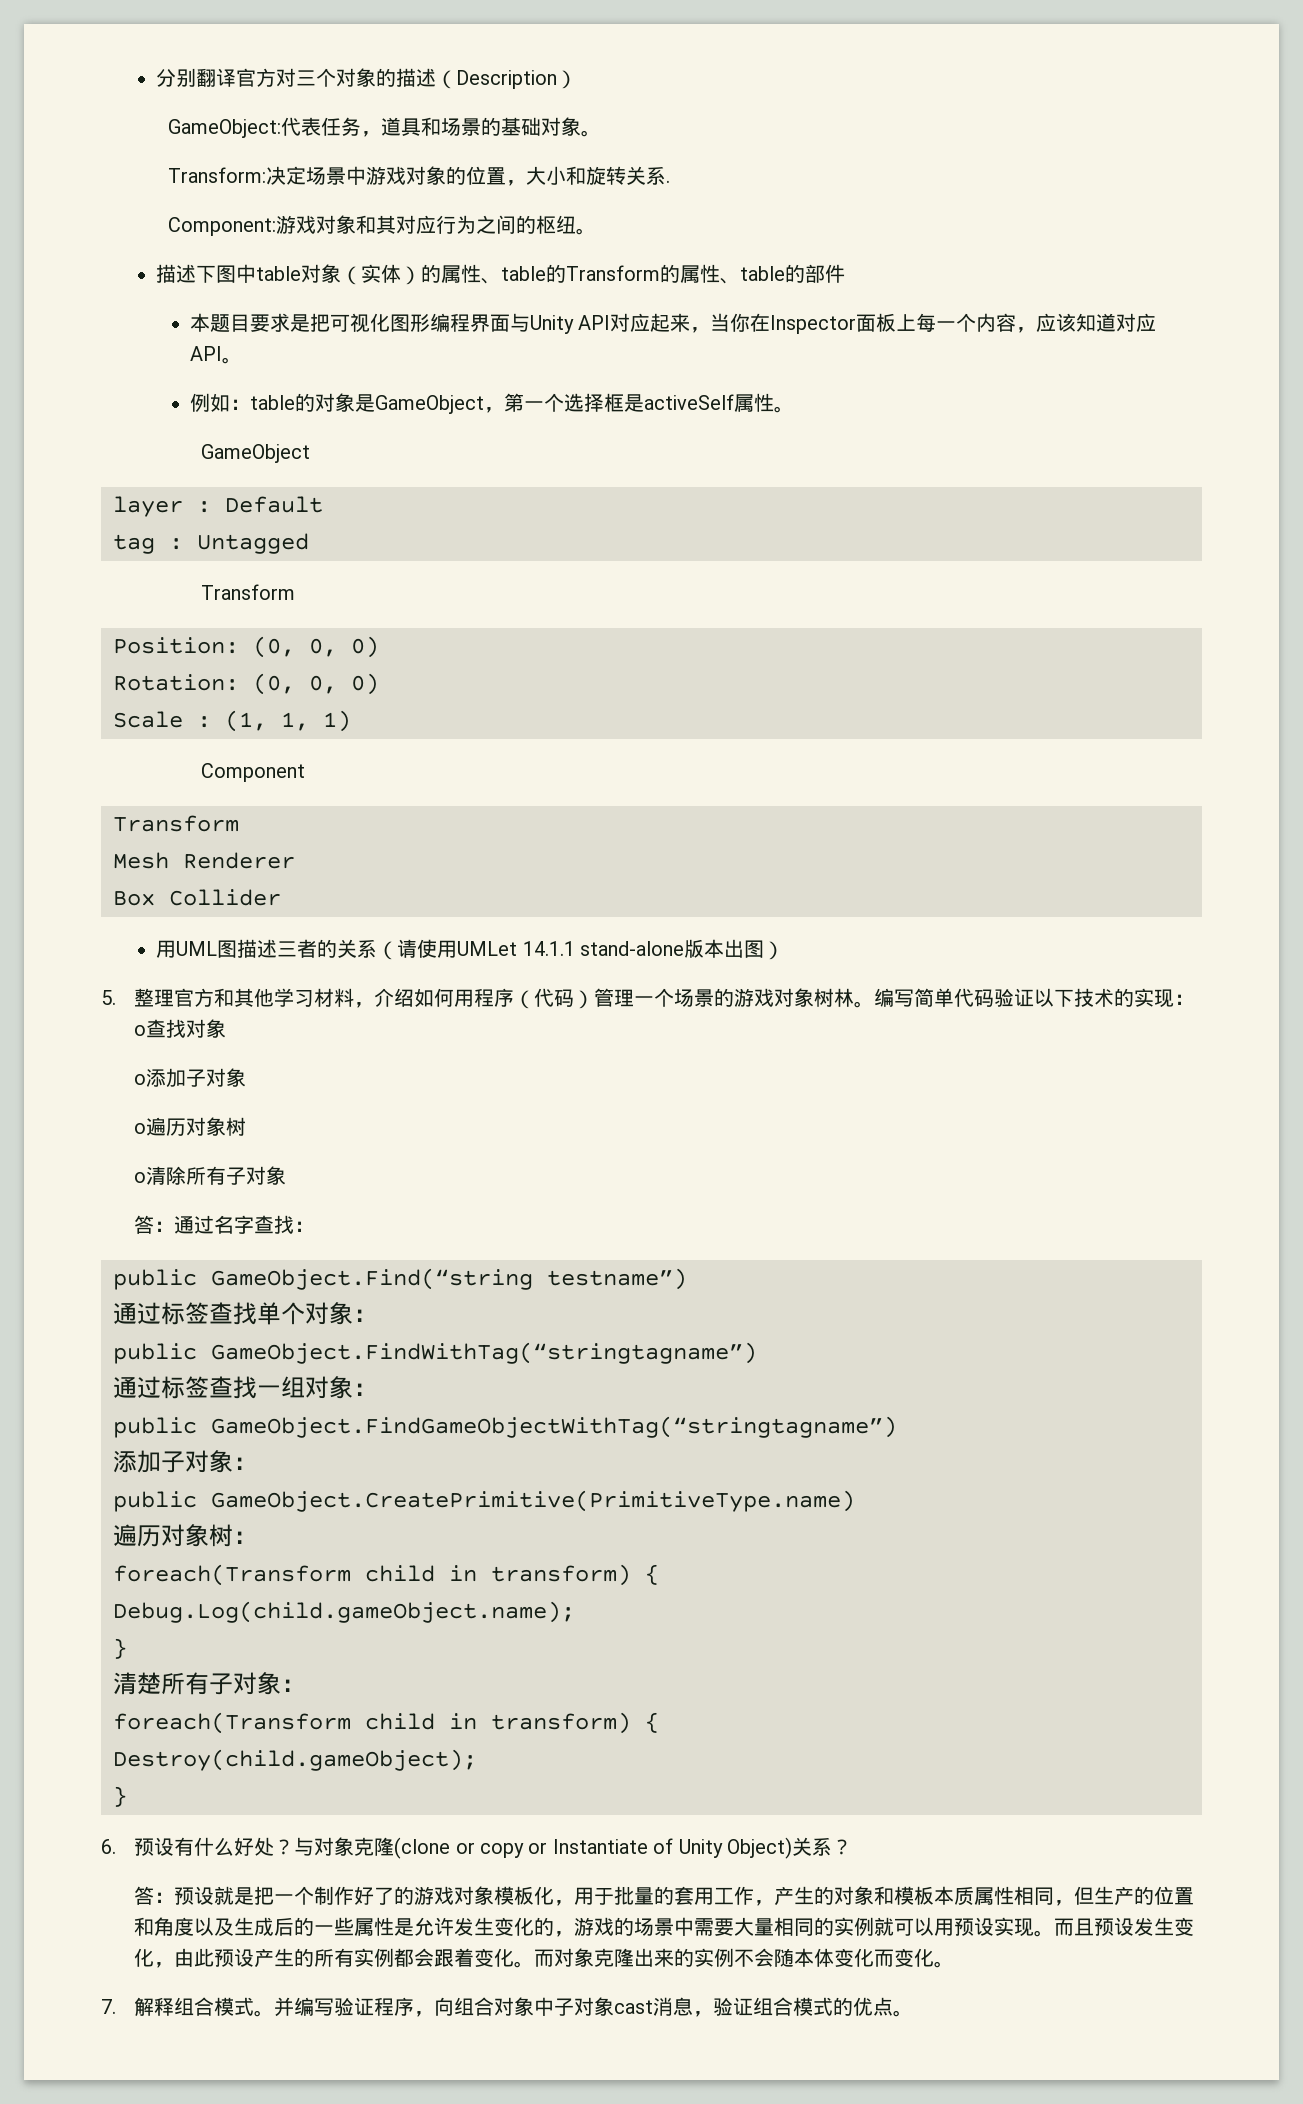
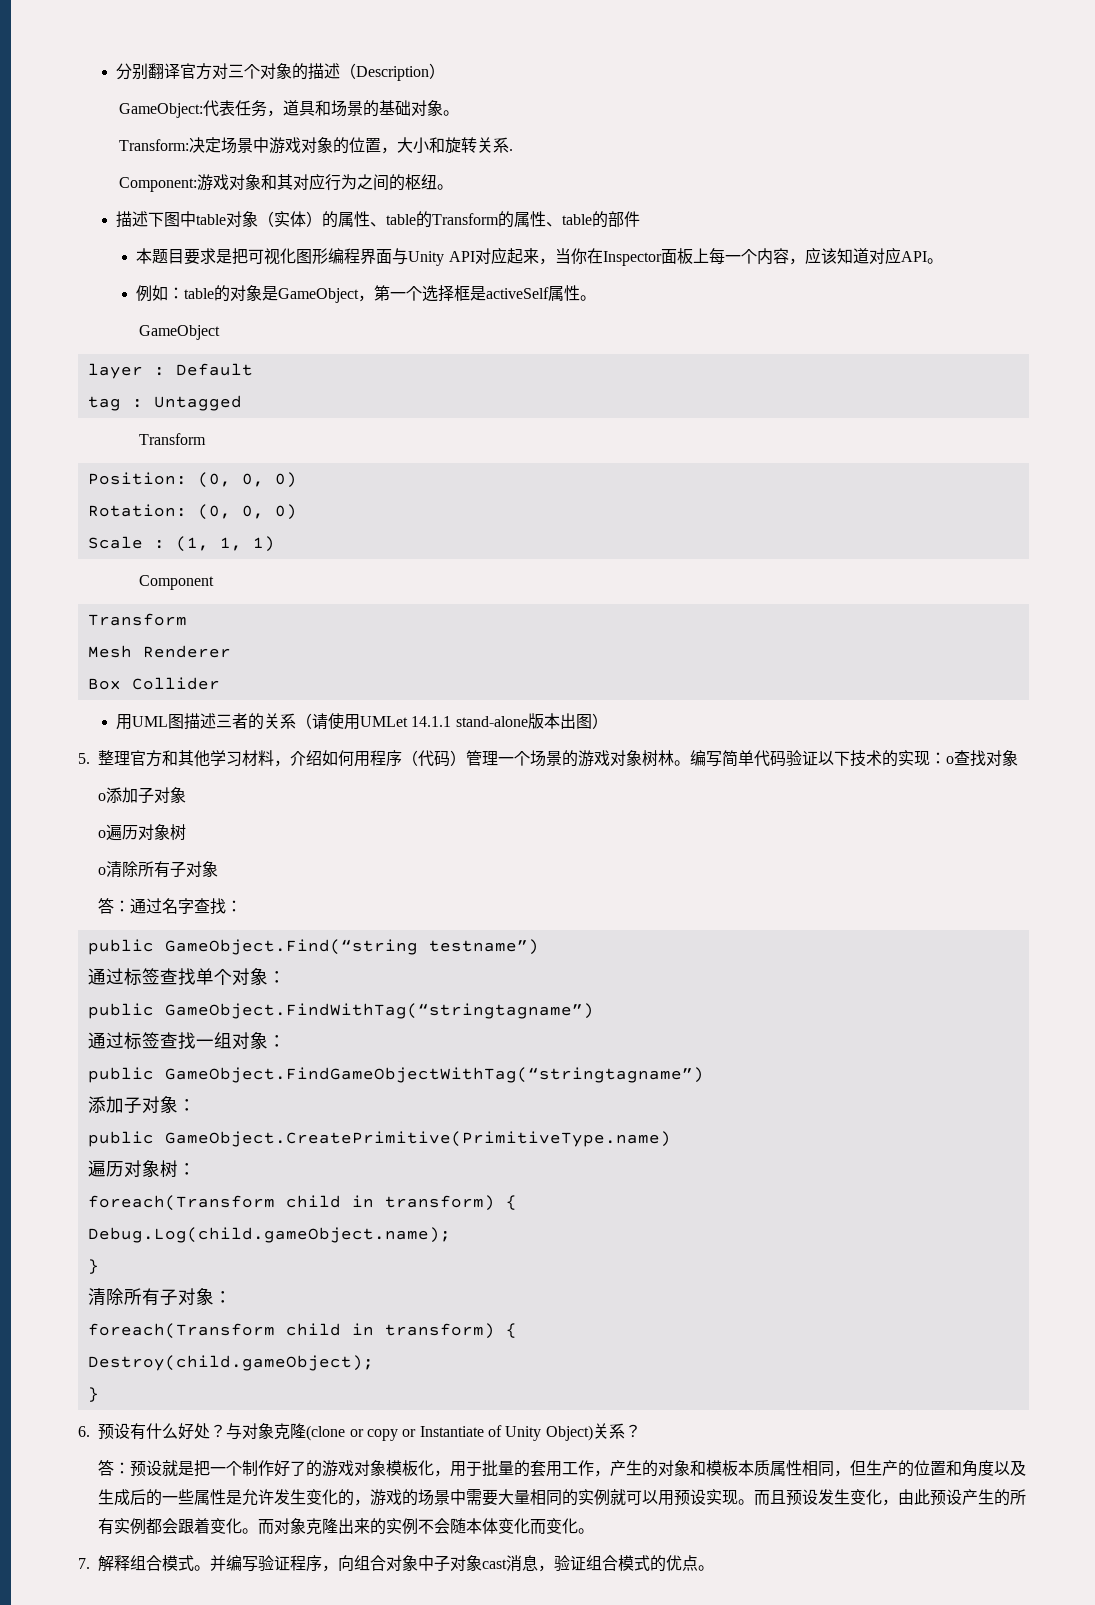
- 清楚所有子对象：
+ 清除所有子对象：

